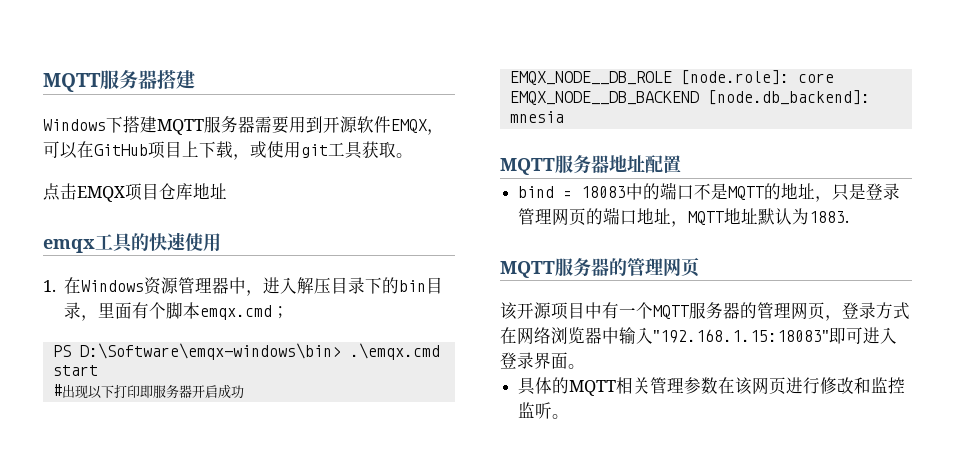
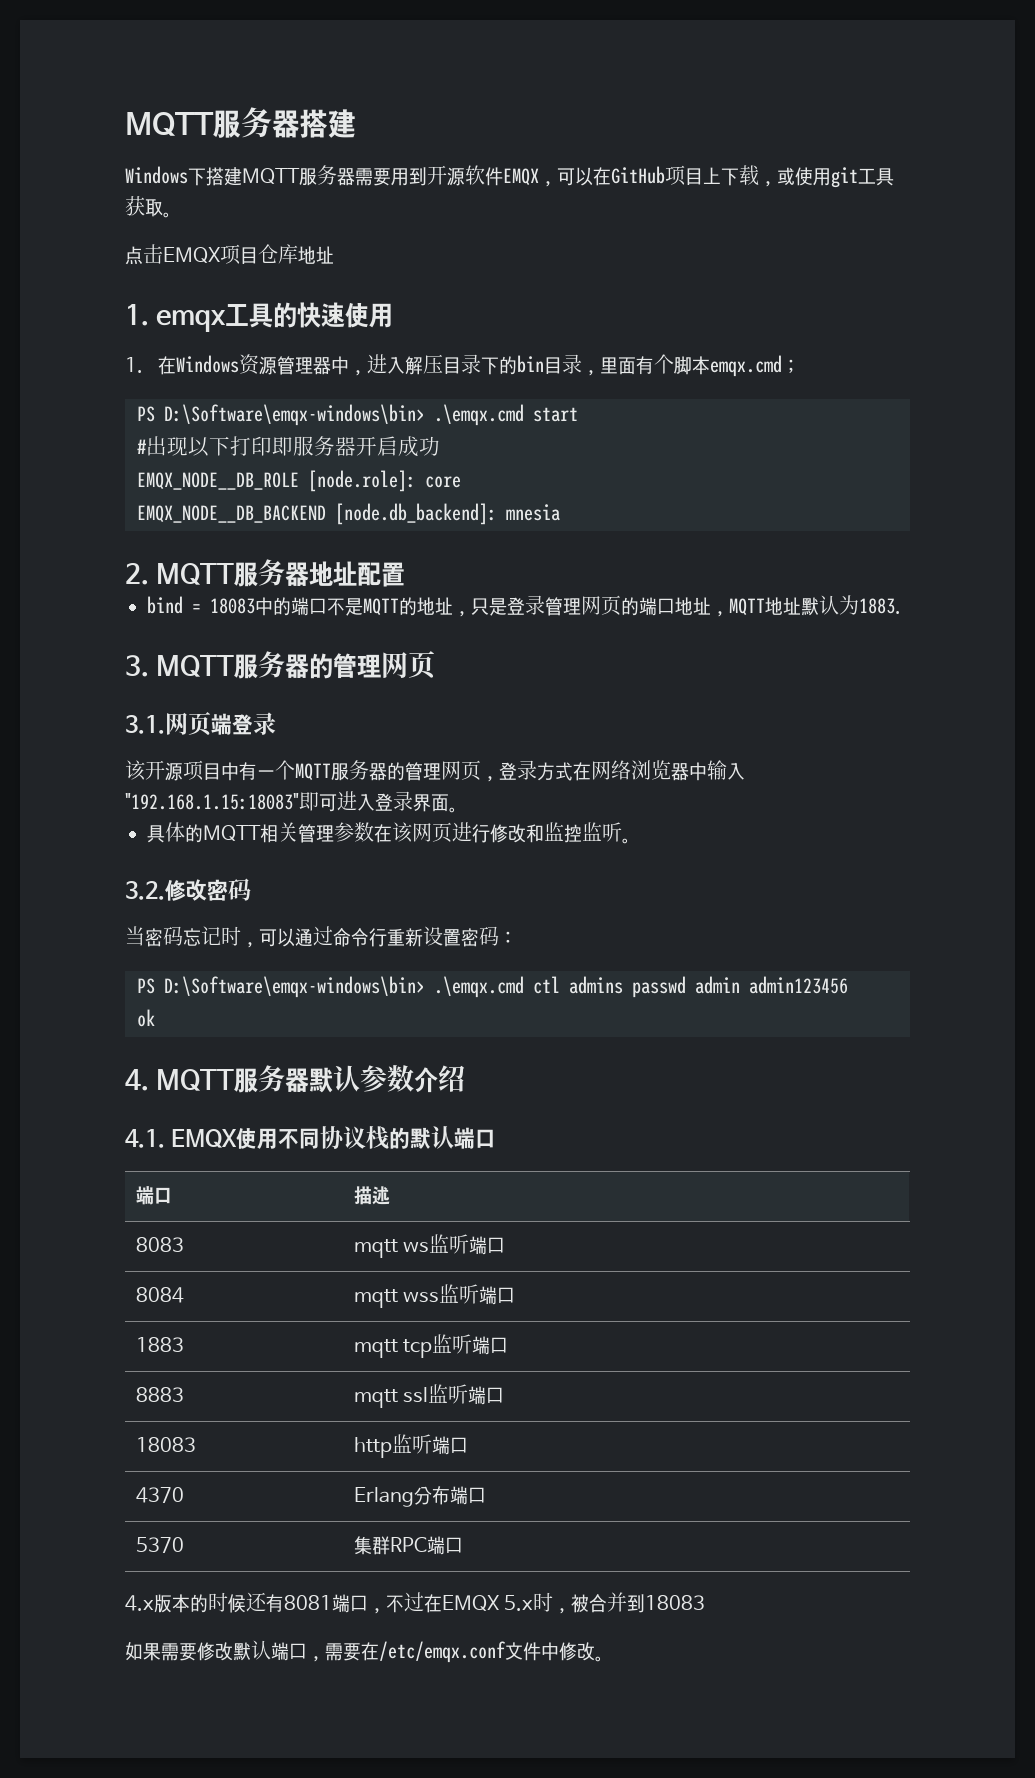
- emqx工具的快速使用
+ 1. emqx工具的快速使用
- MQTT服务器地址配置
+ 2. MQTT服务器地址配置
  bind = 18083中的端口不是MQTT的地址，只是登录管理网页的端口地址，MQTT地址默认为1883.
- MQTT服务器的管理网页
+ 3. MQTT服务器的管理网页
+ 3.1.网页端登录
+ 3.2.修改密码
+ 当密码忘记时，可以通过命令行重新设置密码：
+ PS D:\Software\emqx-windows\bin> .\emqx.cmd ctl admins passwd admin admin123456
+ ok
+ 4. MQTT服务器默认参数介绍
+ 4.1. EMQX使用不同协议栈的默认端口
+ 端口 | 描述
+ 8083 | mqtt ws监听端口
+ 8084 | mqtt wss监听端口
+ 1883 | mqtt tcp监听端口
+ 8883 | mqtt ssl监听端口
+ 18083 | http监听端口
+ 4370 | Erlang分布端口
+ 5370 | 集群RPC端口
+ 4.x版本的时候还有8081端口，不过在EMQX 5.x时，被合并到18083
+ 如果需要修改默认端口，需要在/etc/emqx.conf文件中修改。

